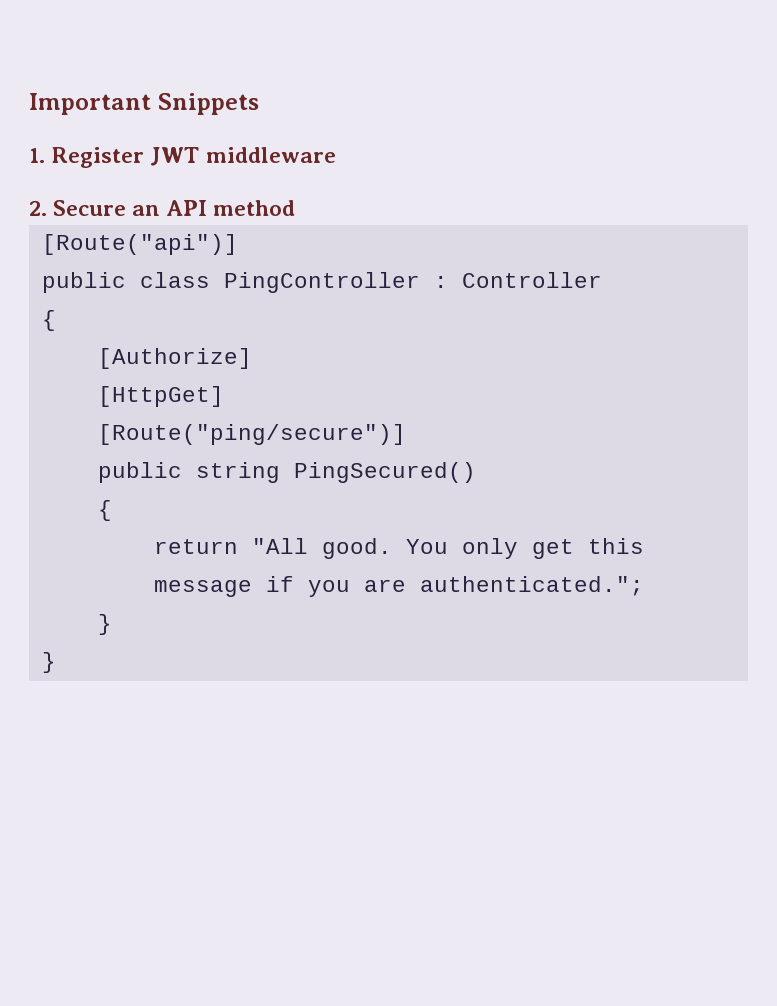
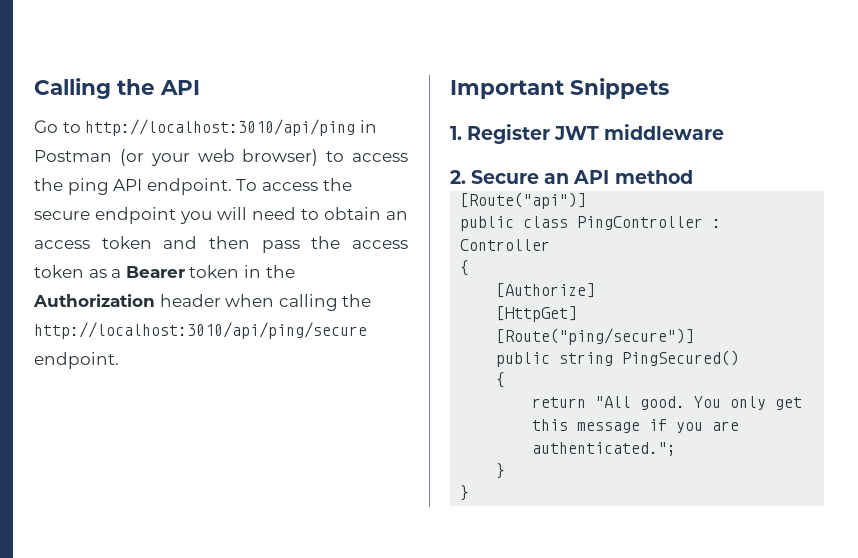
+ Calling the API
+ Go to http://localhost:3010/api/ping in Postman (or your web browser) to access the ping API endpoint. To access the secure endpoint you will need to obtain an access token and then pass the access token as a Bearer token in the Authorization header when calling the http://localhost:3010/api/ping/secure endpoint.

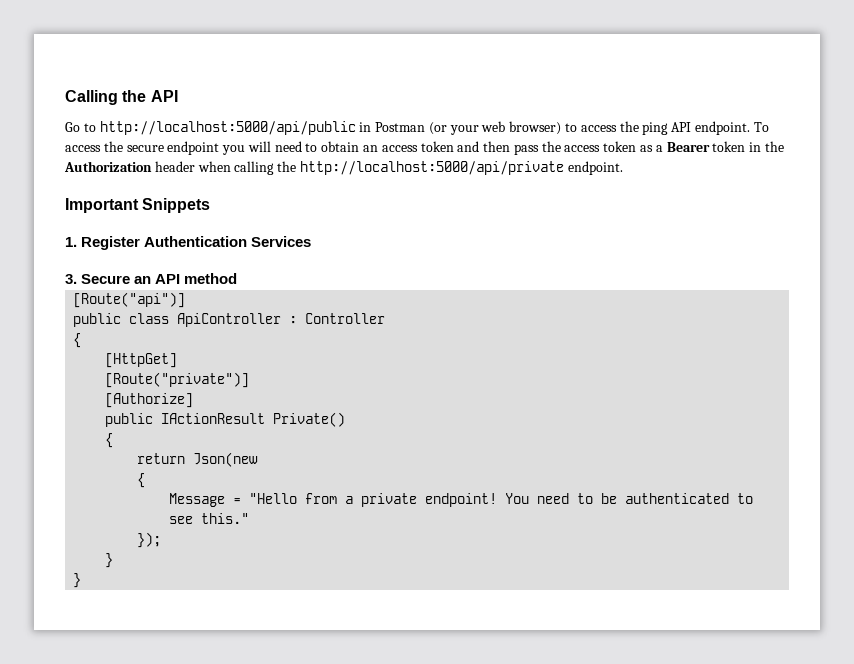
- Go to http://localhost:3010/api/ping in Postman (or your web browser) to access the ping API endpoint.
+ Go to http://localhost:5000/api/public in Postman (or your web browser) to access the ping API endpoint.
- To access the secure endpoint you will need to obtain an access token and then pass the access token as a Bearer token in the Authorization header when calling the http://localhost:3010/api/ping/secure endpoint.
+ To access the secure endpoint you will need to obtain an access token and then pass the access token as a Bearer token in the Authorization header when calling the http://localhost:5000/api/private endpoint.
- 1. Register JWT middleware
- 2. Secure an API method
+ 1. Register Authentication Services
+ 3. Secure an API method
- public class PingController : Controller
+ public class ApiController : Controller
+ [HttpGet]
+ [Route("private")]
- [HttpGet]
- [Route("ping/secure")]
- public string PingSecured()
+ public IActionResult Private()
- return "All good. You only get this message if you are authenticated.";
+ return Json(new
+ {
+ Message = "Hello from a private endpoint! You need to be authenticated to see this."
+ });

